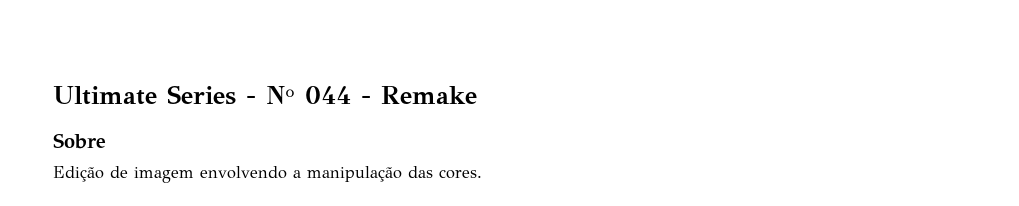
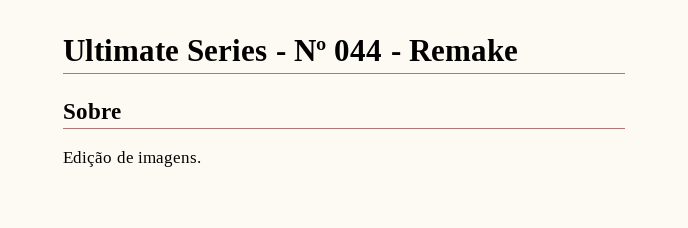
- Edição de imagem envolvendo a manipulação das cores.
+ Edição de imagens.

